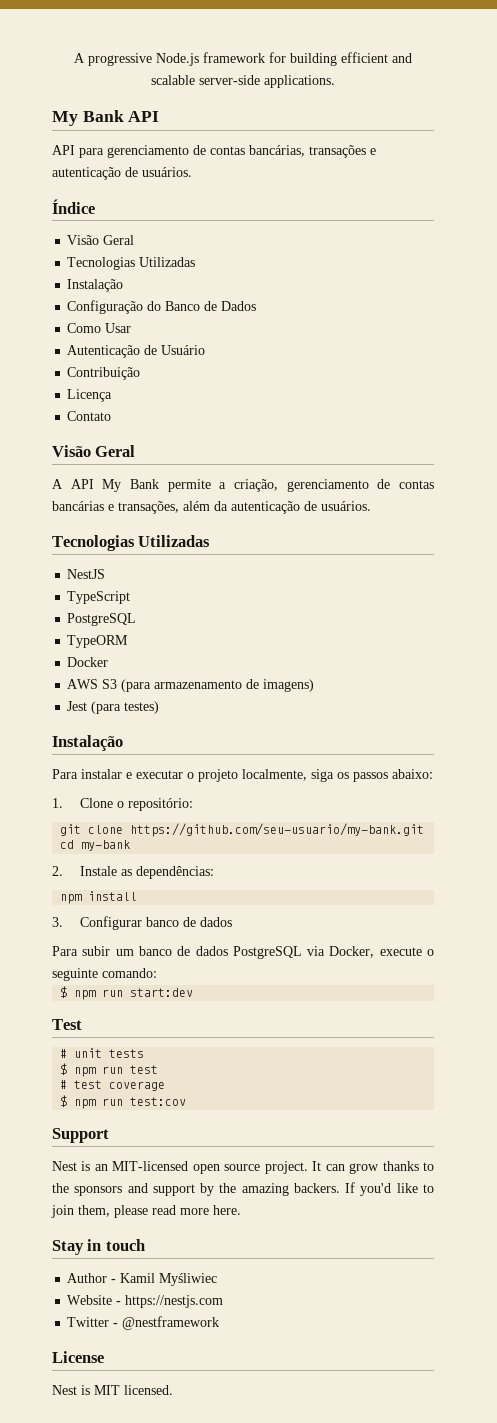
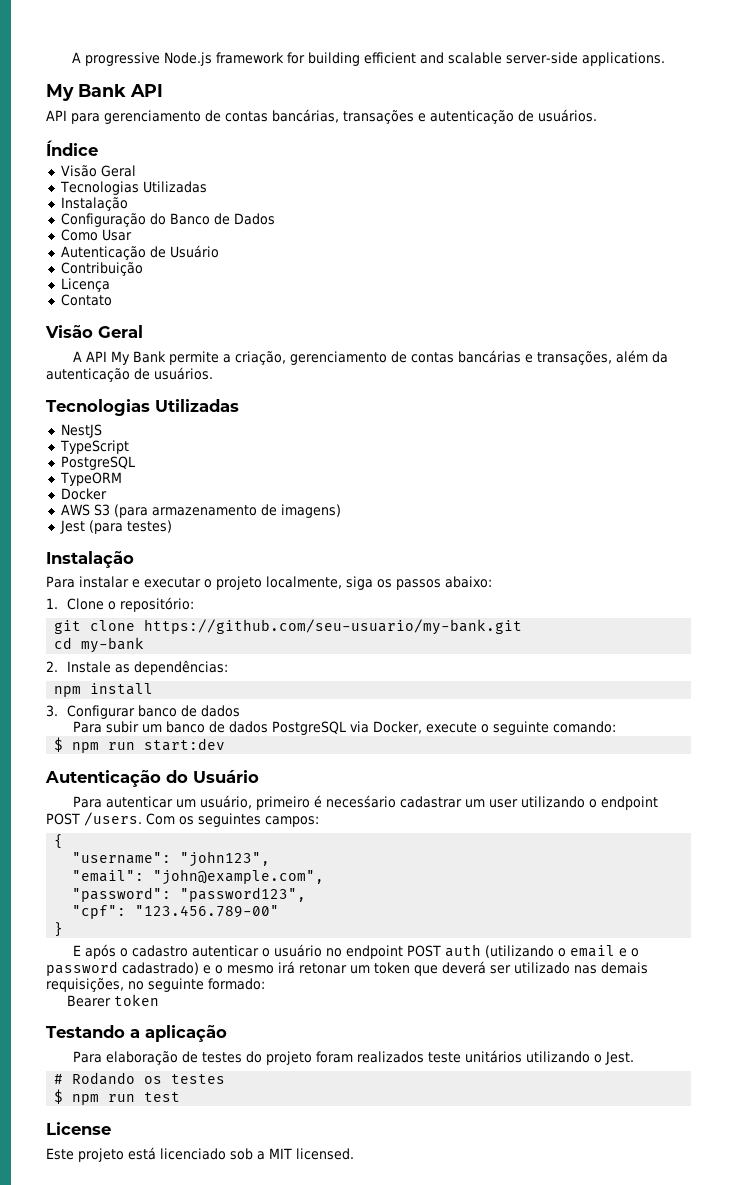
- Test
- # unit tests
+ Autenticação do Usuário
+ Para autenticar um usuário, primeiro é necesśario cadastrar um user utilizando o endpoint POST /users. Com os seguintes campos:
+ {
+ "username": "john123",
+ "email": "john@example.com",
+ "password": "password123",
+ "cpf": "123.456.789-00"
+ }
+ E após o cadastro autenticar o usuário no endpoint POST auth (utilizando o email e o password cadastrado) e o mesmo irá retonar um token que deverá ser utilizado nas demais requisições, no seguinte formado:
+ Bearer token
+ Testando a aplicação
+ Para elaboração de testes do projeto foram realizados teste unitários utilizando o Jest.
+ # Rodando os testes
  $ npm run test
- # test coverage
- $ npm run test:cov
- Support
- Nest is an MIT-licensed open source project. It can grow thanks to the sponsors and support by the amazing backers. If you'd like to join them, please read more here.
- Stay in touch
- Author - Kamil Myśliwiec
- Website - https://nestjs.com
- Twitter - @nestframework
  License
- Nest is MIT licensed.
+ Este projeto está licenciado sob a MIT licensed.

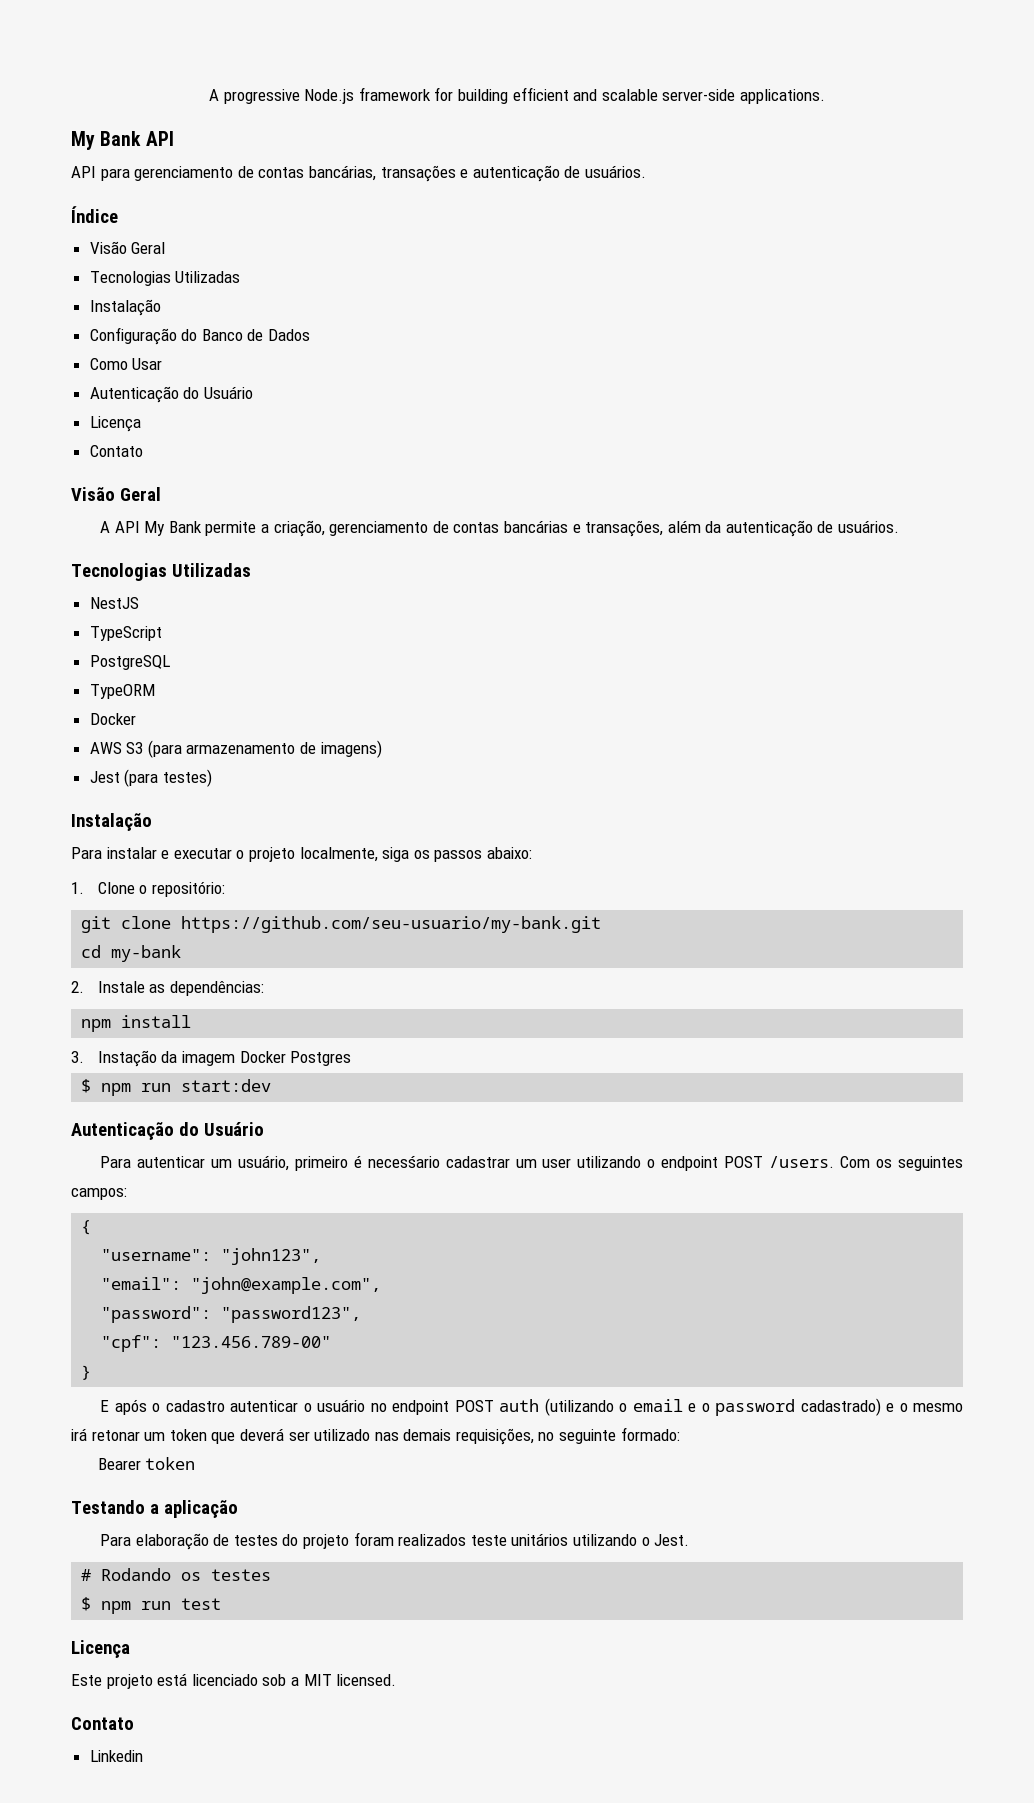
  Como Usar
- Autenticação de Usuário
- Contribuição
+ Autenticação do Usuário
- 3. Configurar banco de dados
- Para subir um banco de dados PostgreSQL via Docker, execute o seguinte comando:
+ 3. Instação da imagem Docker Postgres
  $ npm run test
- License
+ Licença
  Este projeto está licenciado sob a MIT licensed.
+ Contato
+ Linkedin

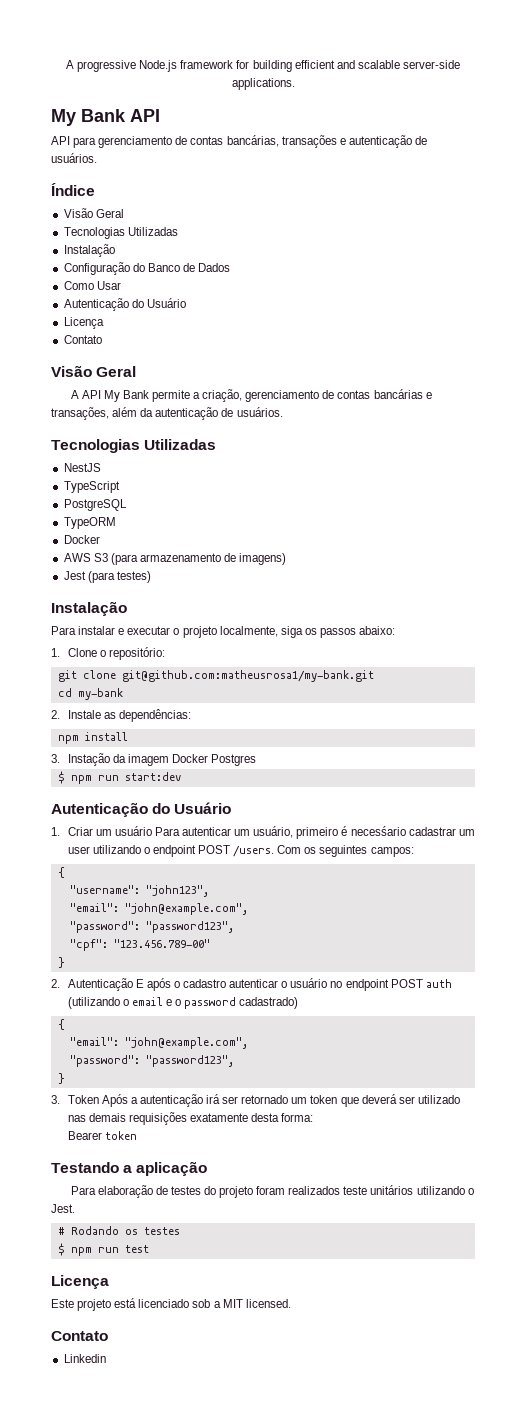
- git clone https://github.com/seu-usuario/my-bank.git
+ git clone git@github.com:matheusrosa1/my-bank.git
- Para autenticar um usuário, primeiro é necesśario cadastrar um user utilizando o endpoint POST /users.
+ 1. Criar um usuário Para autenticar um usuário, primeiro é necesśario cadastrar um user utilizando o endpoint POST /users.
- E após o cadastro autenticar o usuário no endpoint POST auth (utilizando o email e o password cadastrado) e o mesmo irá retonar um token que deverá ser utilizado nas demais requisições, no seguinte formado:
+ 2. Autenticação E após o cadastro autenticar o usuário no endpoint POST auth (utilizando o email e o password cadastrado)
+ {
+ "email": "john@example.com",
+ "password": "password123",
+ }
+ 3. Token Após a autenticação irá ser retornado um token que deverá ser utilizado nas demais requisições exatamente desta forma:

